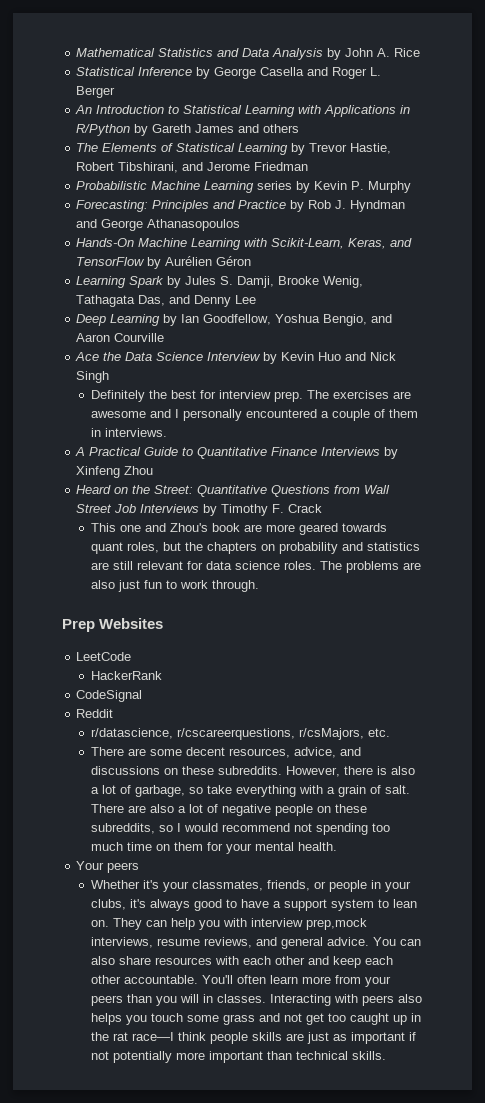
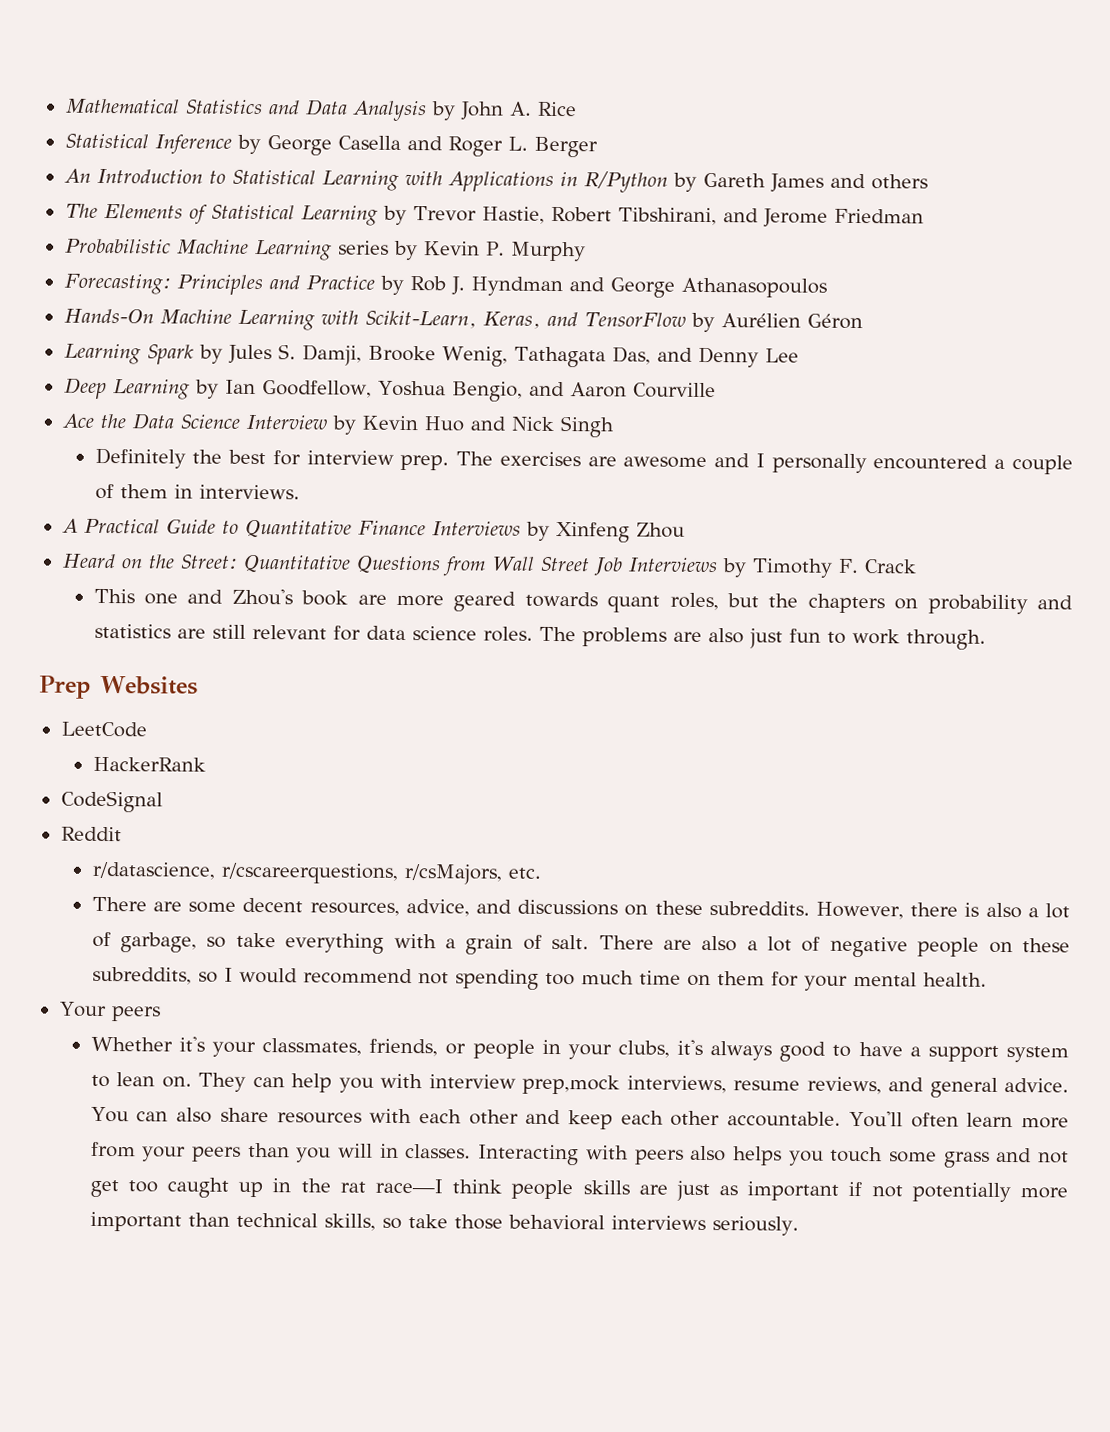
- Interacting with peers also helps you touch some grass and not get too caught up in the rat race—I think people skills are just as important if not potentially more important than technical skills.
+ Interacting with peers also helps you touch some grass and not get too caught up in the rat race—I think people skills are just as important if not potentially more important than technical skills, so take those behavioral interviews seriously.

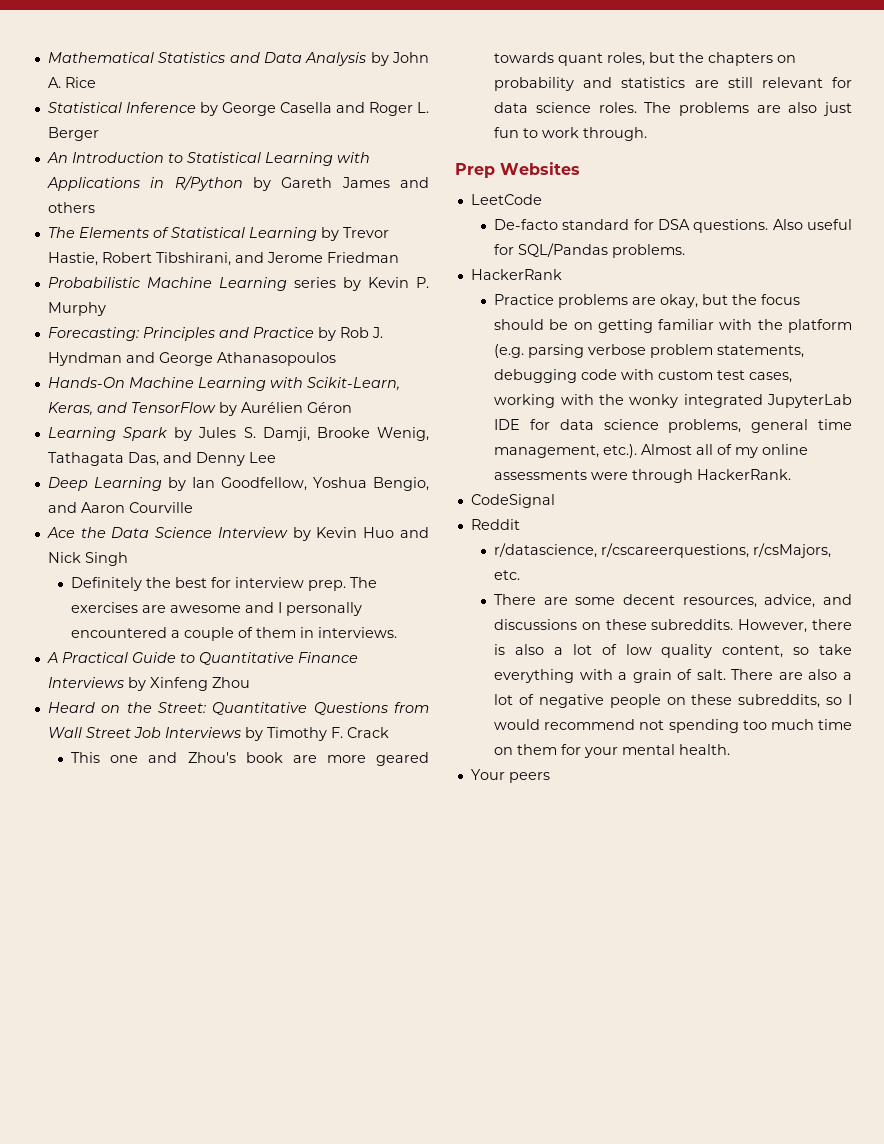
+ De-facto standard for DSA questions. Also useful for SQL/Pandas problems.
  HackerRank
+ Practice problems are okay, but the focus should be on getting familiar with the platform (e.g. parsing verbose problem statements, debugging code with custom test cases, working with the wonky integrated JupyterLab IDE for data science problems, general time management, etc.). Almost all of my online assessments were through HackerRank.
- However, there is also a lot of garbage, so take everything with a grain of salt.
+ However, there is also a lot of low quality content, so take everything with a grain of salt.
- Whether it's your classmates, friends, or people in your clubs, it's always good to have a support system to lean on. They can help you with interview prep,mock interviews, resume reviews, and general advice. You can also share resources with each other and keep each other accountable. You'll often learn more from your peers than you will in classes. Interacting with peers also helps you touch some grass and not get too caught up in the rat race—I think people skills are just as important if not potentially more important than technical skills, so take those behavioral interviews seriously.

